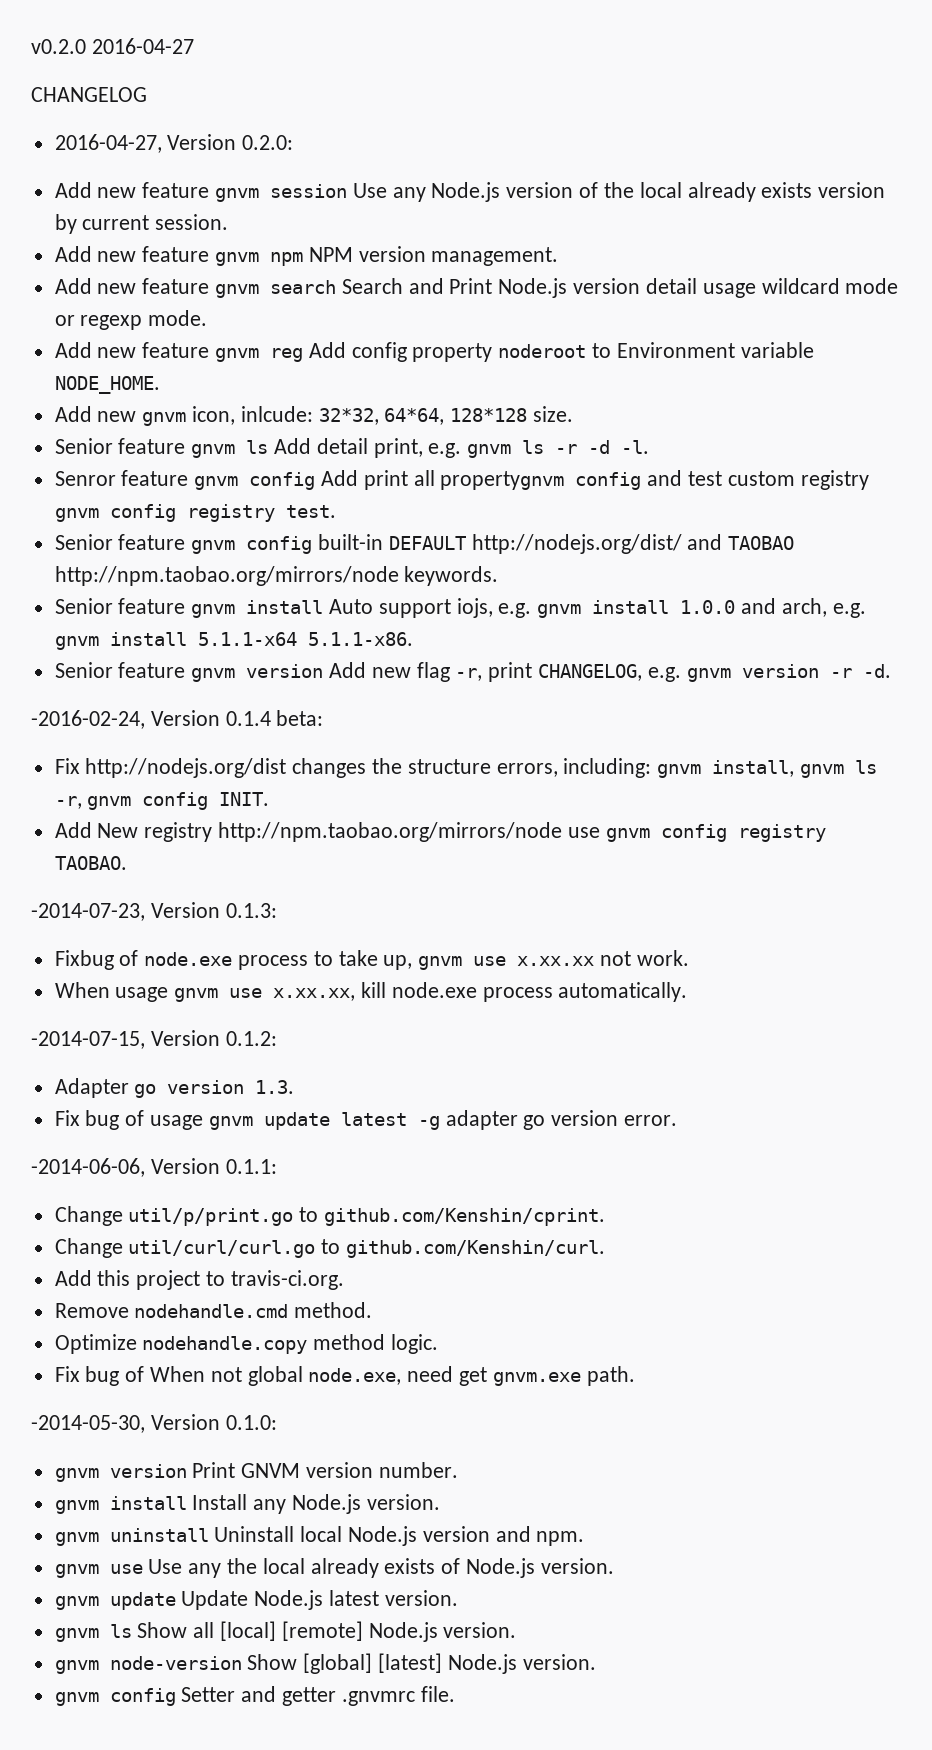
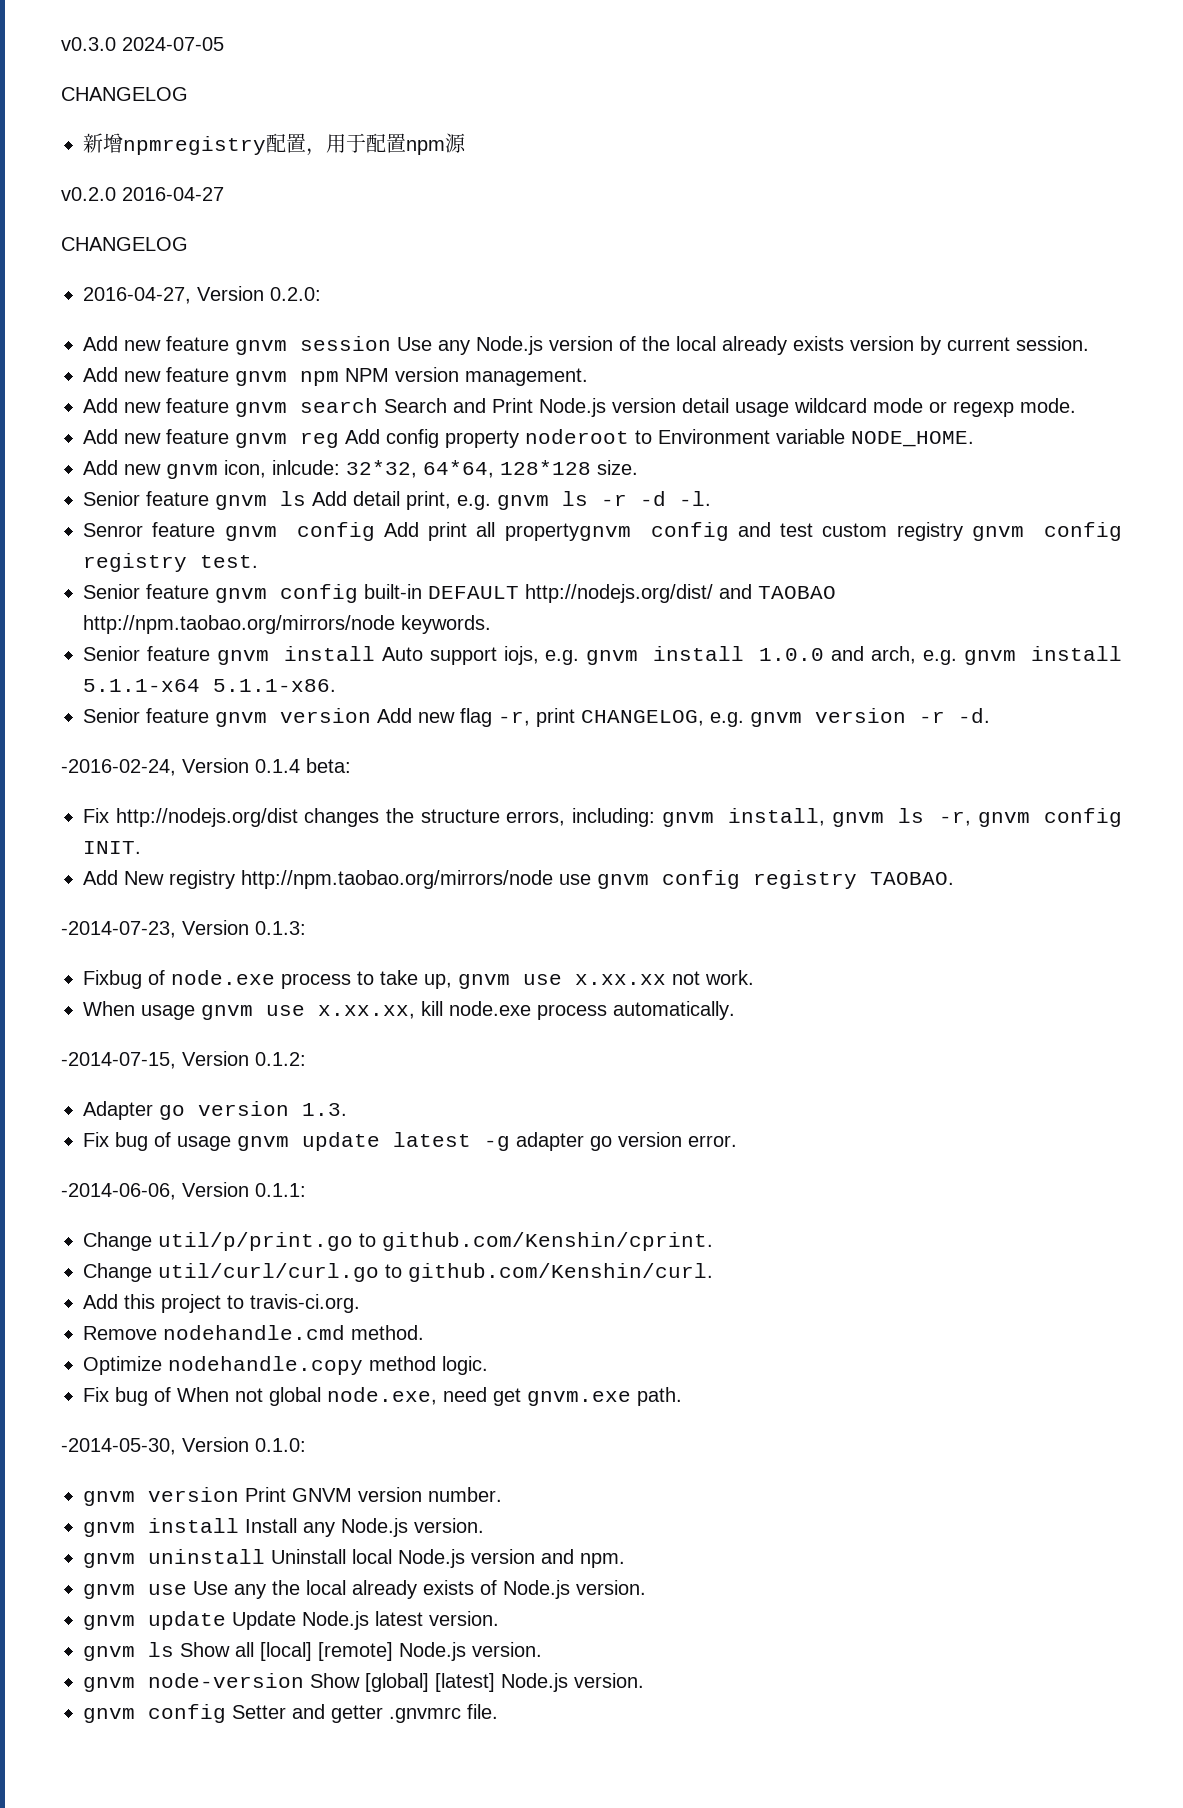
+ v0.3.0 2024-07-05
+ CHANGELOG
+ 新增npmregistry配置，用于配置npm源

